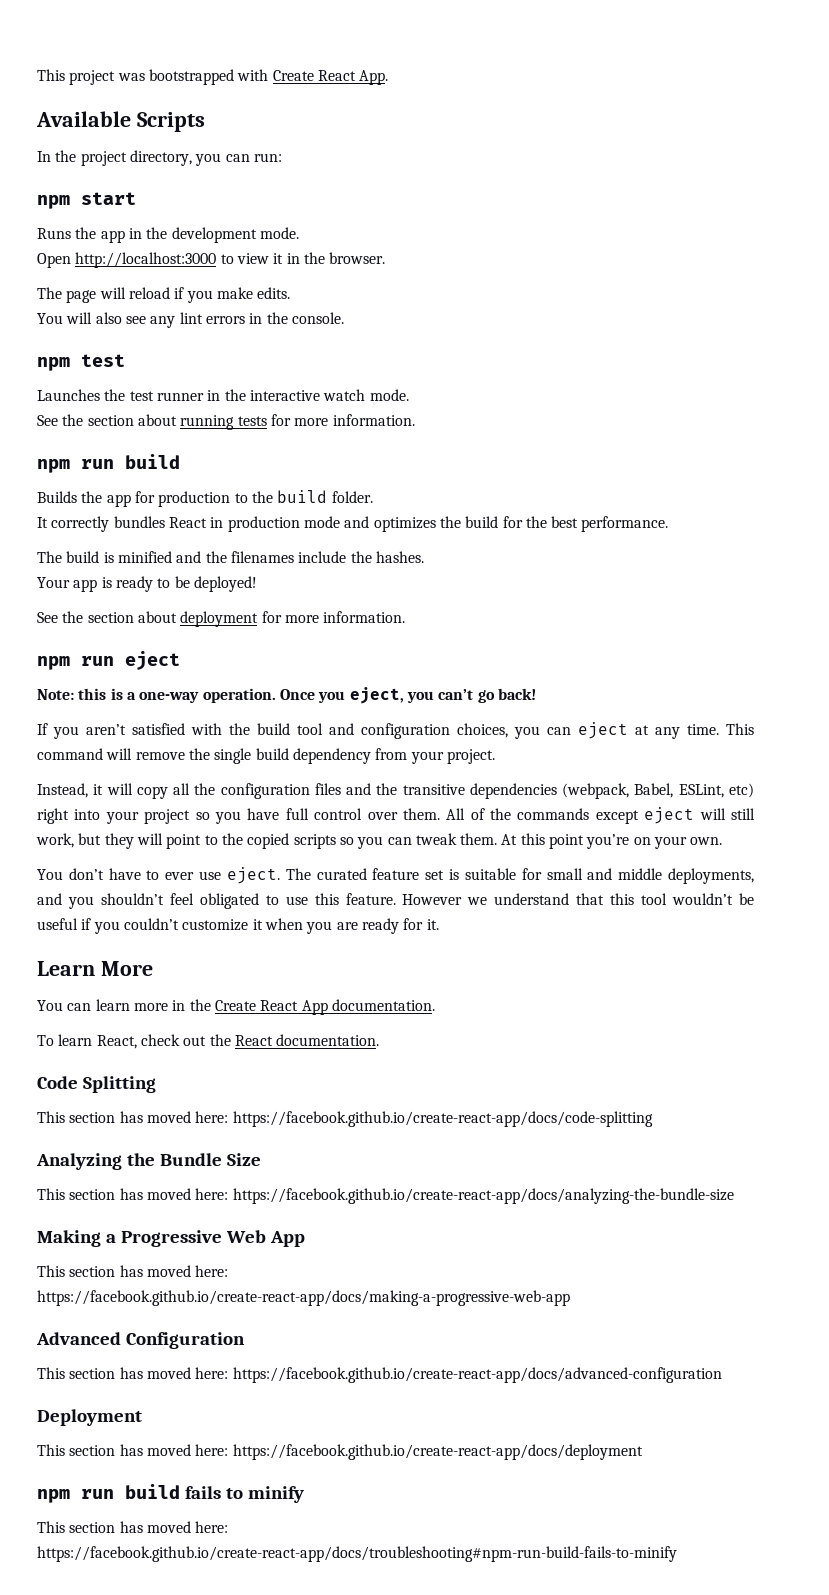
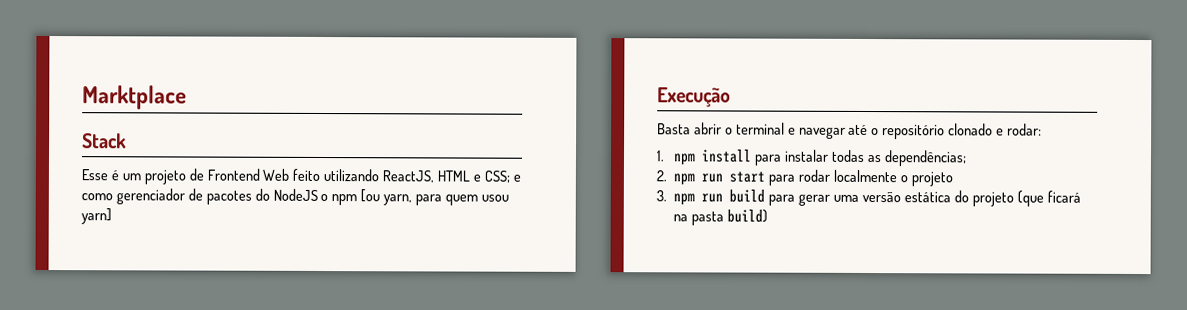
- This project was bootstrapped with Create React App.
- Available Scripts
- In the project directory, you can run:
- npm start
- Runs the app in the development mode.
- Open http://localhost:3000 to view it in the browser.
- The page will reload if you make edits.
- You will also see any lint errors in the console.
- npm test
- Launches the test runner in the interactive watch mode.
- See the section about running tests for more information.
- npm run build
- Builds the app for production to the build folder.
- It correctly bundles React in production mode and optimizes the build for the best performance.
- The build is minified and the filenames include the hashes.
- Your app is ready to be deployed!
- See the section about deployment for more information.
- npm run eject
- Note: this is a one-way operation. Once you eject, you can’t go back!
- If you aren’t satisfied with the build tool and configuration choices, you can eject at any time. This command will remove the single build dependency from your project.
- Instead, it will copy all the configuration files and the transitive dependencies (webpack, Babel, ESLint, etc) right into your project so you have full control over them. All of the commands except eject will still work, but they will point to the copied scripts so you can tweak them. At this point you’re on your own.
- You don’t have to ever use eject. The curated feature set is suitable for small and middle deployments, and you shouldn’t feel obligated to use this feature. However we understand that this tool wouldn’t be useful if you couldn’t customize it when you are ready for it.
- Learn More
- You can learn more in the Create React App documentation.
- To learn React, check out the React documentation.
- Code Splitting
- This section has moved here: https://facebook.github.io/create-react-app/docs/code-splitting
- Analyzing the Bundle Size
- This section has moved here: https://facebook.github.io/create-react-app/docs/analyzing-the-bundle-size
- Making a Progressive Web App
- This section has moved here: https://facebook.github.io/create-react-app/docs/making-a-progressive-web-app
- Advanced Configuration
- This section has moved here: https://facebook.github.io/create-react-app/docs/advanced-configuration
- Deployment
- This section has moved here: https://facebook.github.io/create-react-app/docs/deployment
- npm run build fails to minify
- This section has moved here: https://facebook.github.io/create-react-app/docs/troubleshooting#npm-run-build-fails-to-minify
+ Marktplace
+ Stack
+ Esse é um projeto de Frontend Web feito utilizando ReactJS, HTML e CSS; e como gerenciador de pacotes do NodeJS o npm [ou yarn, para quem usou yarn]
+ Execução
+ Basta abrir o terminal e navegar até o repositório clonado e rodar:
+ 1. npm install para instalar todas as dependências;
+ 2. npm run start para rodar localmente o projeto
+ 3. npm run build para gerar uma versão estática do projeto (que ficará na pasta build)

